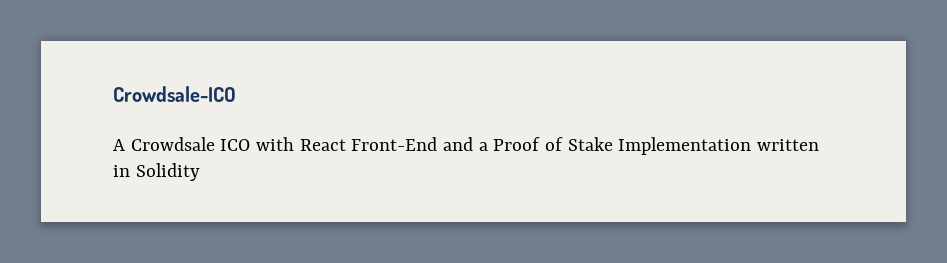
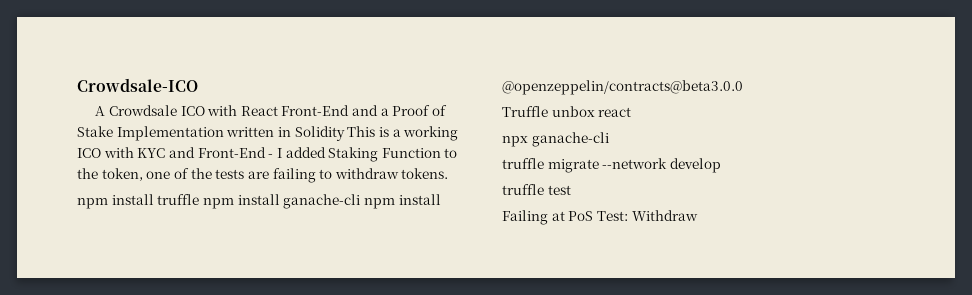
- A Crowdsale ICO with React Front-End and a Proof of Stake Implementation written in Solidity
+ A Crowdsale ICO with React Front-End and a Proof of Stake Implementation written in Solidity This is a working ICO with KYC and Front-End - I added Staking Function to the token, one of the tests are failing to withdraw tokens.
+ npm install truffle npm install ganache-cli npm install @openzeppelin/contracts@beta3.0.0
+ Truffle unbox react
+ npx ganache-cli
+ truffle migrate --network develop
+ truffle test
+ Failing at PoS Test: Withdraw

